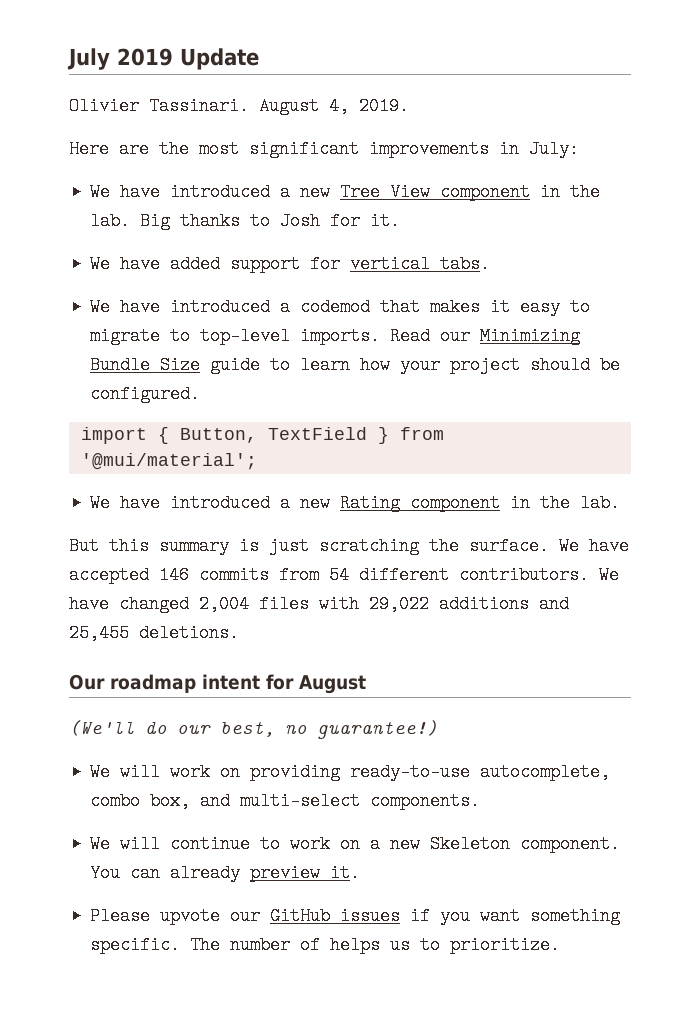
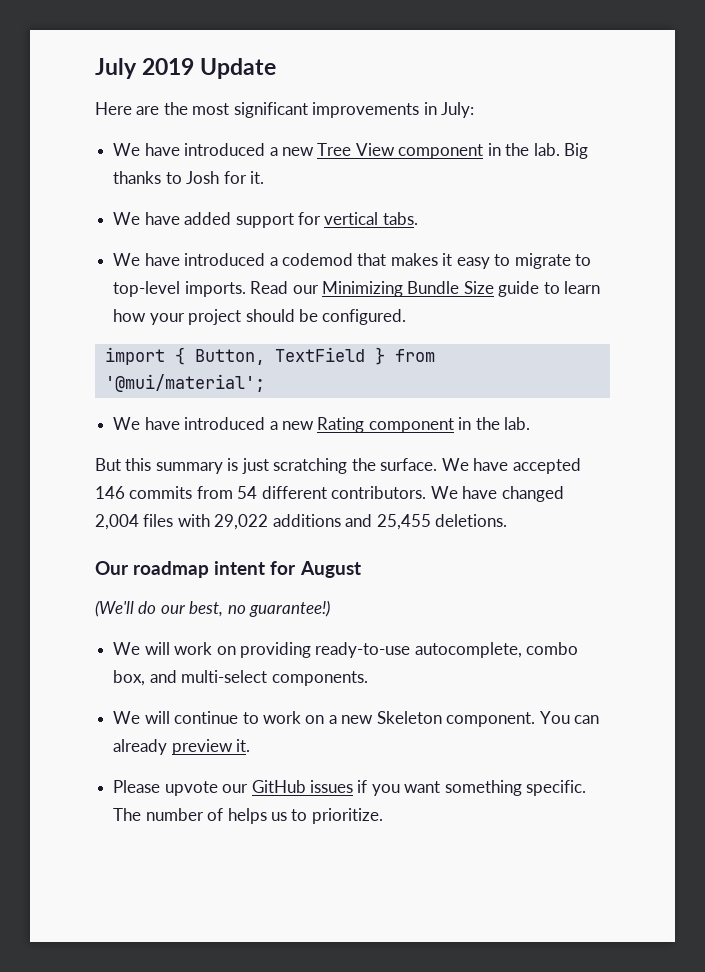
- Olivier Tassinari. August 4, 2019.

